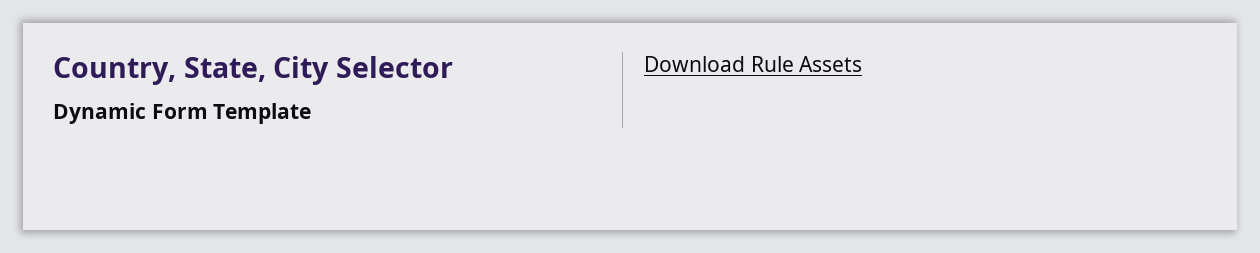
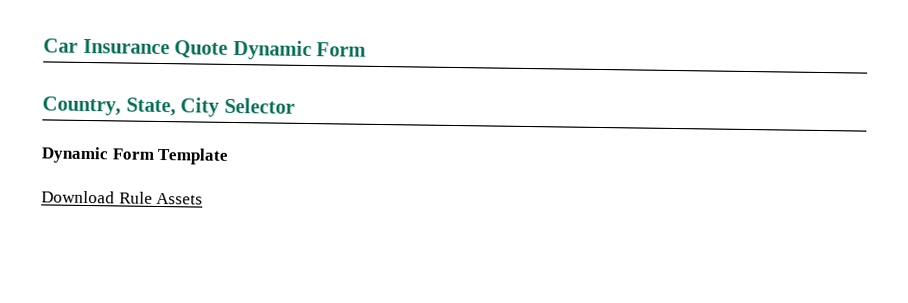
+ Car Insurance Quote Dynamic Form

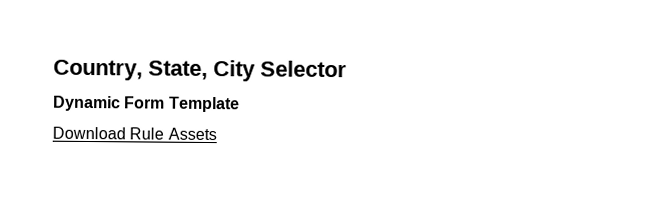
- Car Insurance Quote Dynamic Form

